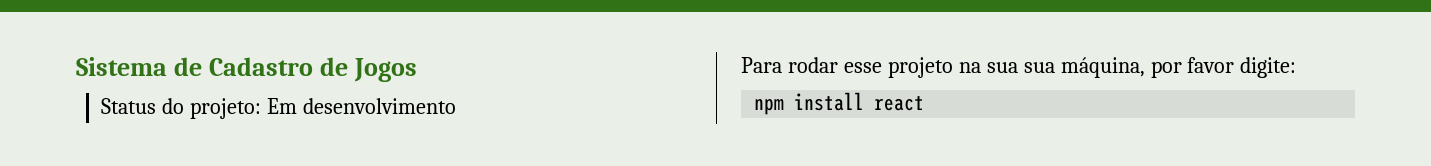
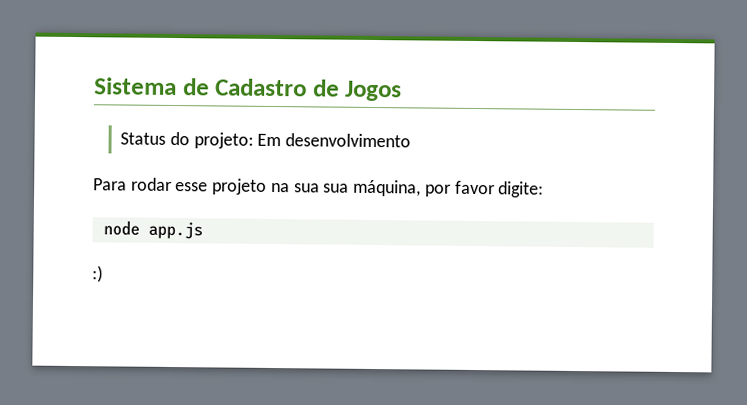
- npm install react
+ node app.js
+ :)

